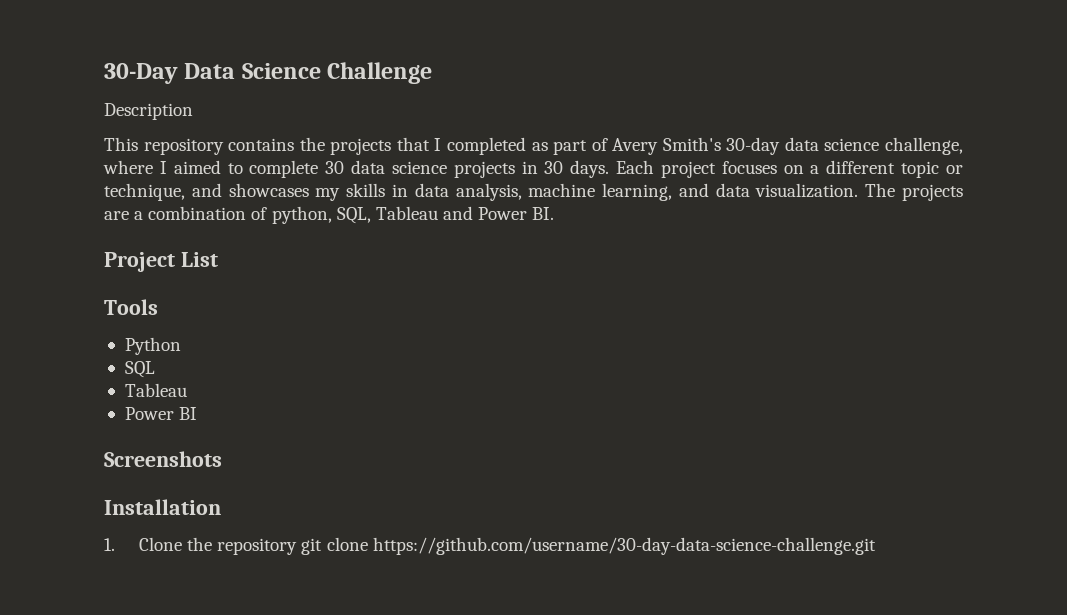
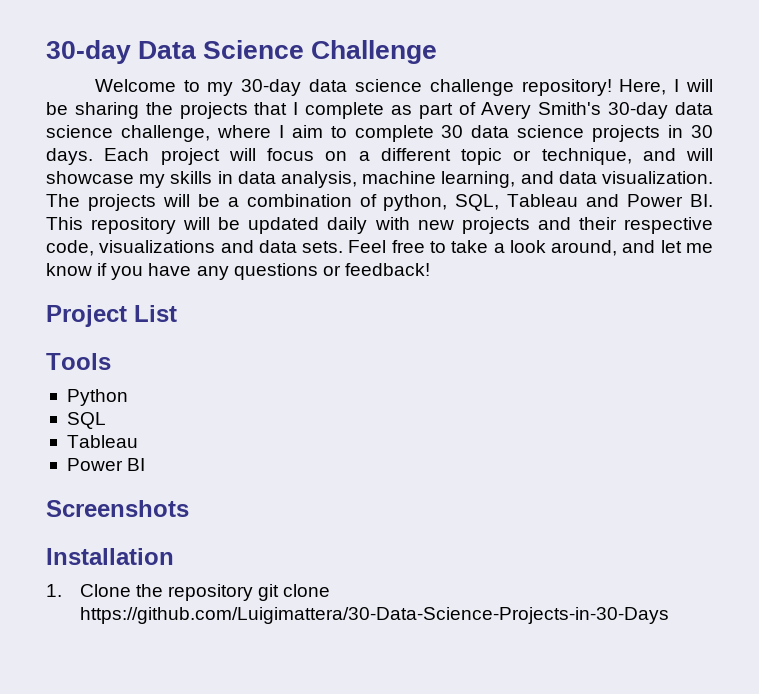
- 30-Day Data Science Challenge
+ 30-day Data Science Challenge
- Description
- This repository contains the projects that I completed as part of Avery Smith's 30-day data science challenge, where I aimed to complete 30 data science projects in 30 days.
+ Welcome to my 30-day data science challenge repository! Here, I will be sharing the projects that I complete as part of Avery Smith's 30-day data science challenge, where I aim to complete 30 data science projects in 30 days.
- Each project focuses on a different topic or technique, and showcases my skills in data analysis, machine learning, and data visualization.
+ Each project will focus on a different topic or technique, and will showcase my skills in data analysis, machine learning, and data visualization.
- The projects are a combination of python, SQL, Tableau and Power BI.
+ The projects will be a combination of python, SQL, Tableau and Power BI. This repository will be updated daily with new projects and their respective code, visualizations and data sets. Feel free to take a look around, and let me know if you have any questions or feedback!
- 1. Clone the repository git clone https://github.com/username/30-day-data-science-challenge.git
+ 1. Clone the repository git clone https://github.com/Luigimattera/30-Data-Science-Projects-in-30-Days

